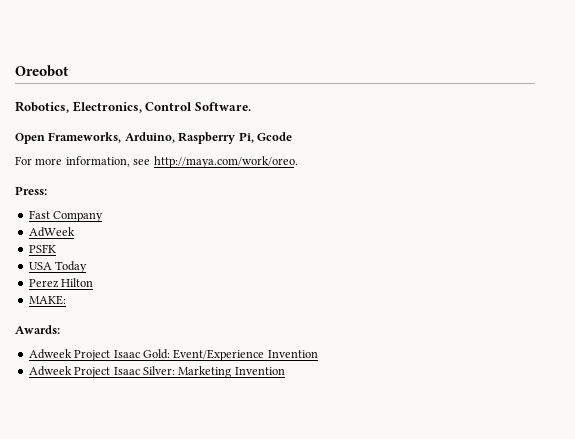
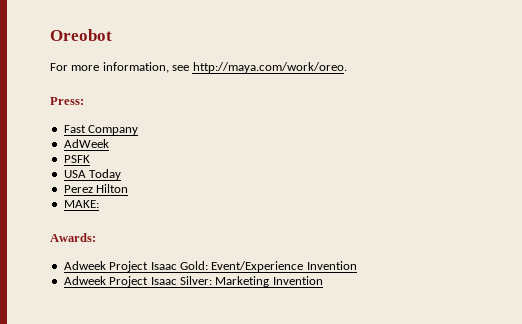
- Robotics, Electronics, Control Software.
- Open Frameworks, Arduino, Raspberry Pi, Gcode

